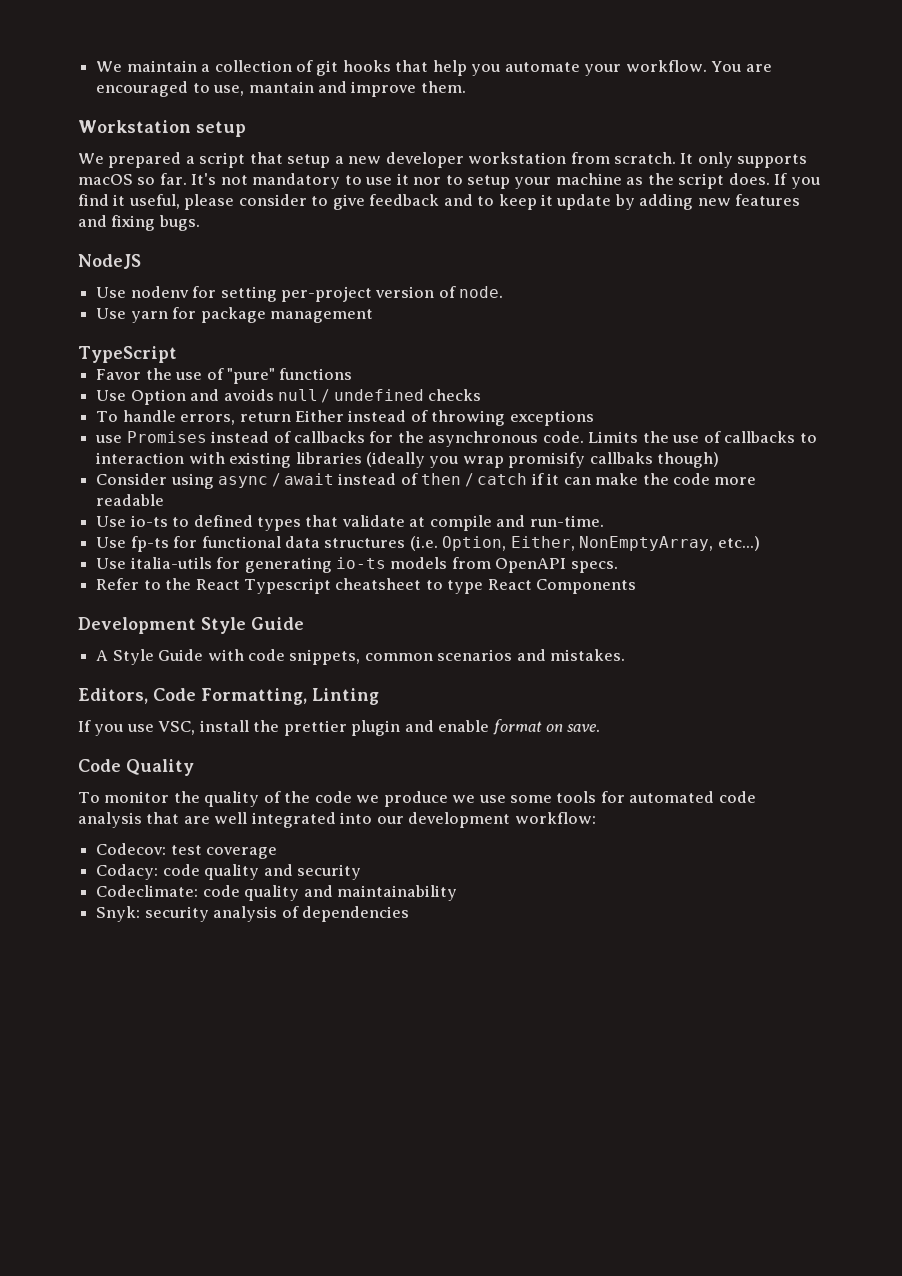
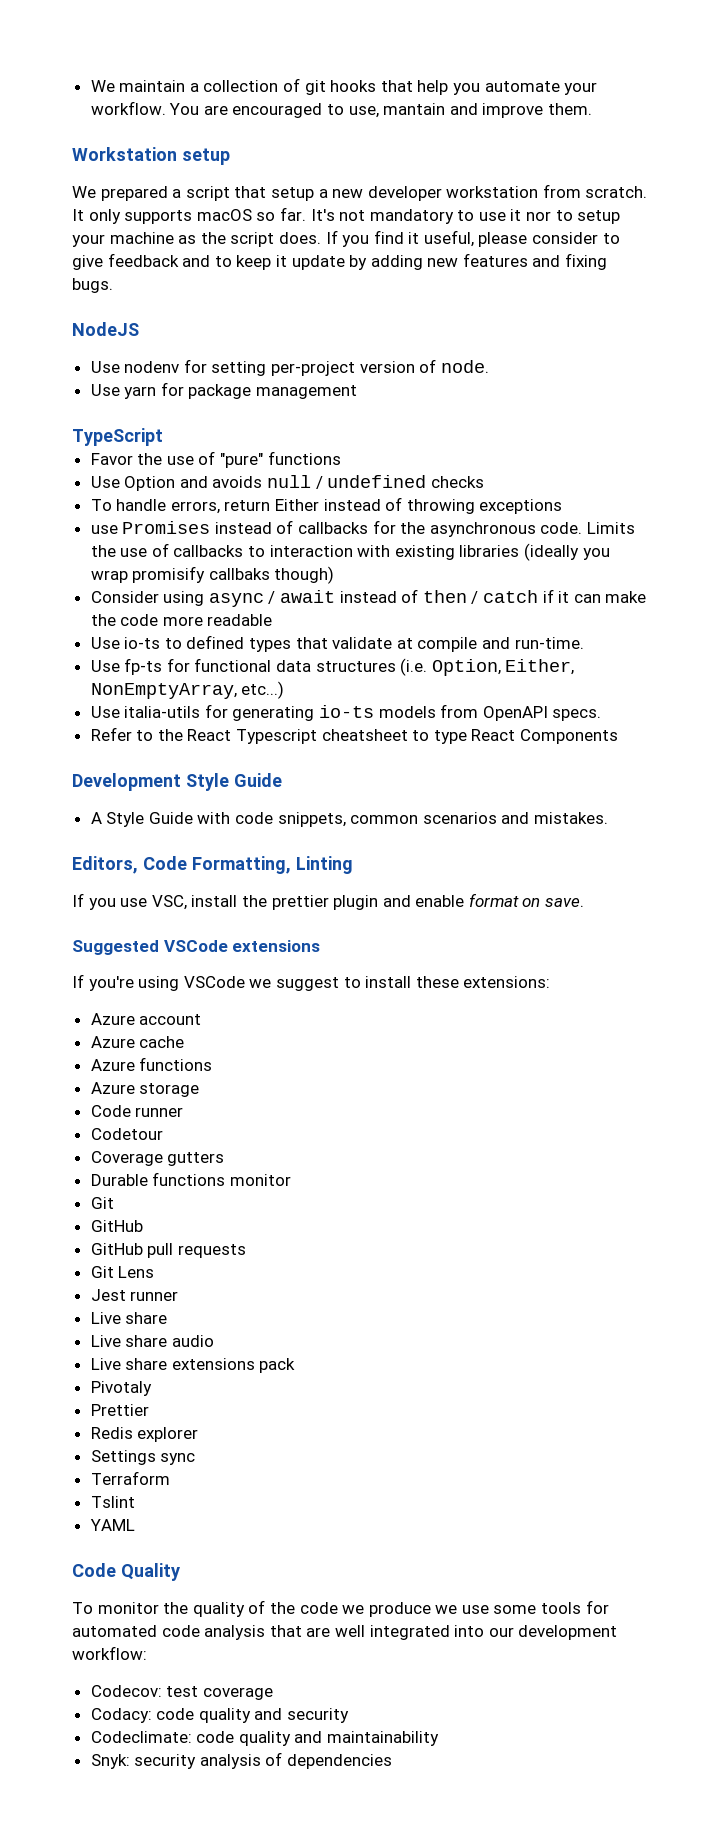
+ Suggested VSCode extensions
+ If you're using VSCode we suggest to install these extensions:
+ Azure account
+ Azure cache
+ Azure functions
+ Azure storage
+ Code runner
+ Codetour
+ Coverage gutters
+ Durable functions monitor
+ Git
+ GitHub
+ GitHub pull requests
+ Git Lens
+ Jest runner
+ Live share
+ Live share audio
+ Live share extensions pack
+ Pivotaly
+ Prettier
+ Redis explorer
+ Settings sync
+ Terraform
+ Tslint
+ YAML

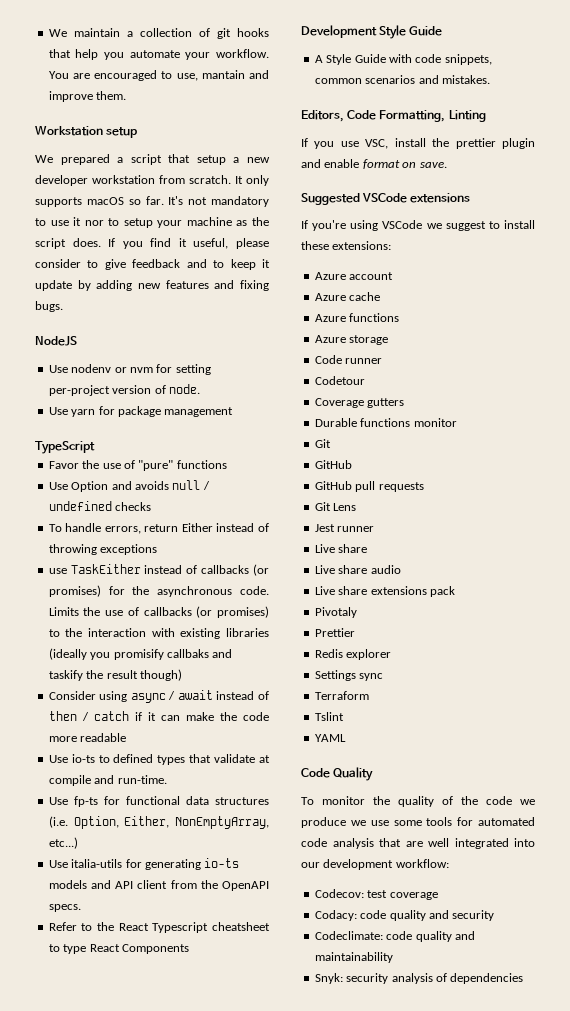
- Use nodenv for setting per-project version of node.
+ Use nodenv or nvm for setting per-project version of node.
- use Promises instead of callbacks for the asynchronous code.
+ use TaskEither instead of callbacks (or promises) for the asynchronous code.
- Limits the use of callbacks to interaction with existing libraries (ideally you wrap promisify callbaks though)
+ Limits the use of callbacks (or promises) to the interaction with existing libraries (ideally you promisify callbaks and taskify the result though)
- Use italia-utils for generating io-ts models from OpenAPI specs.
+ Use italia-utils for generating io-ts models and API client from the OpenAPI specs.

